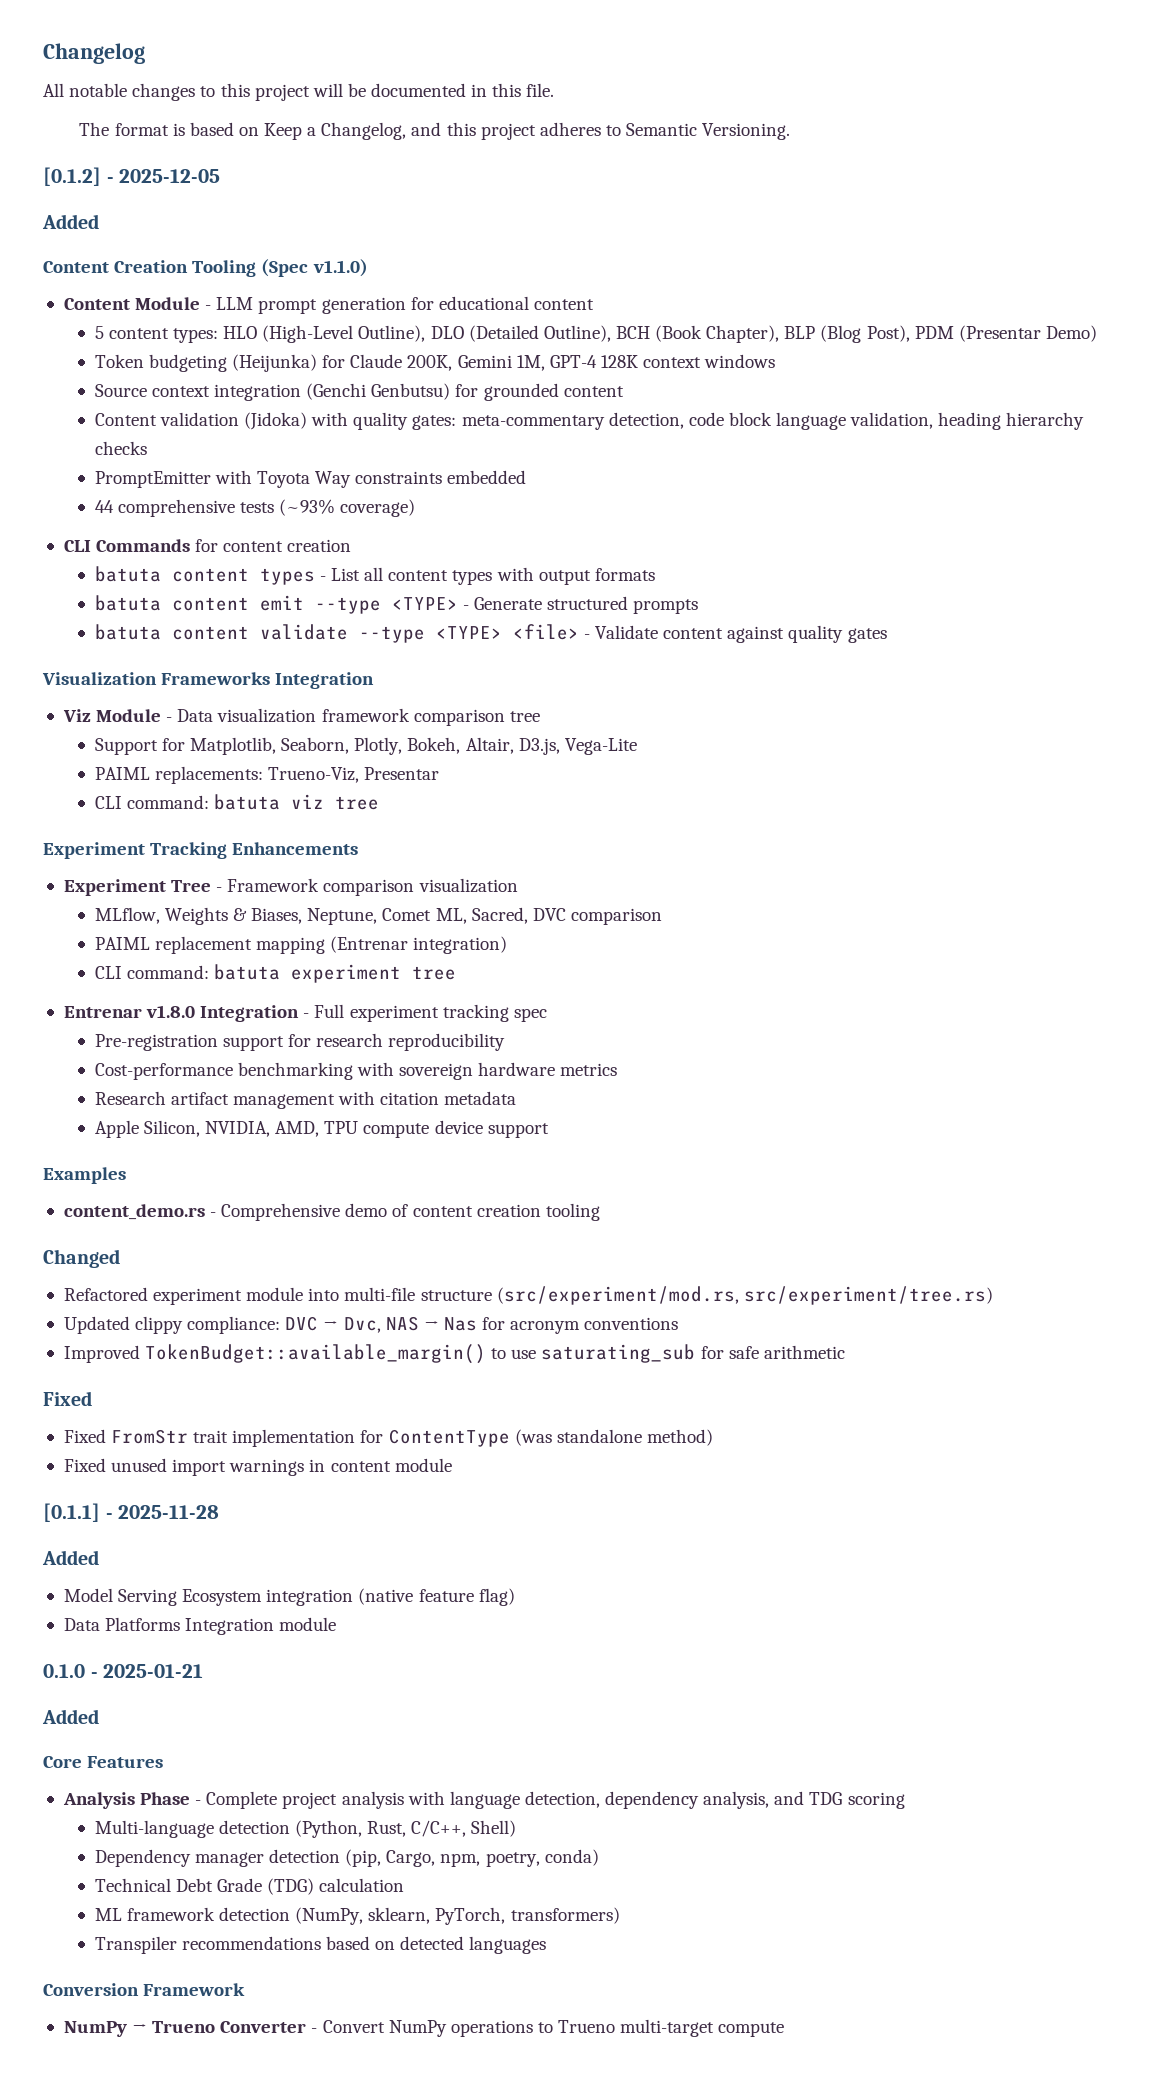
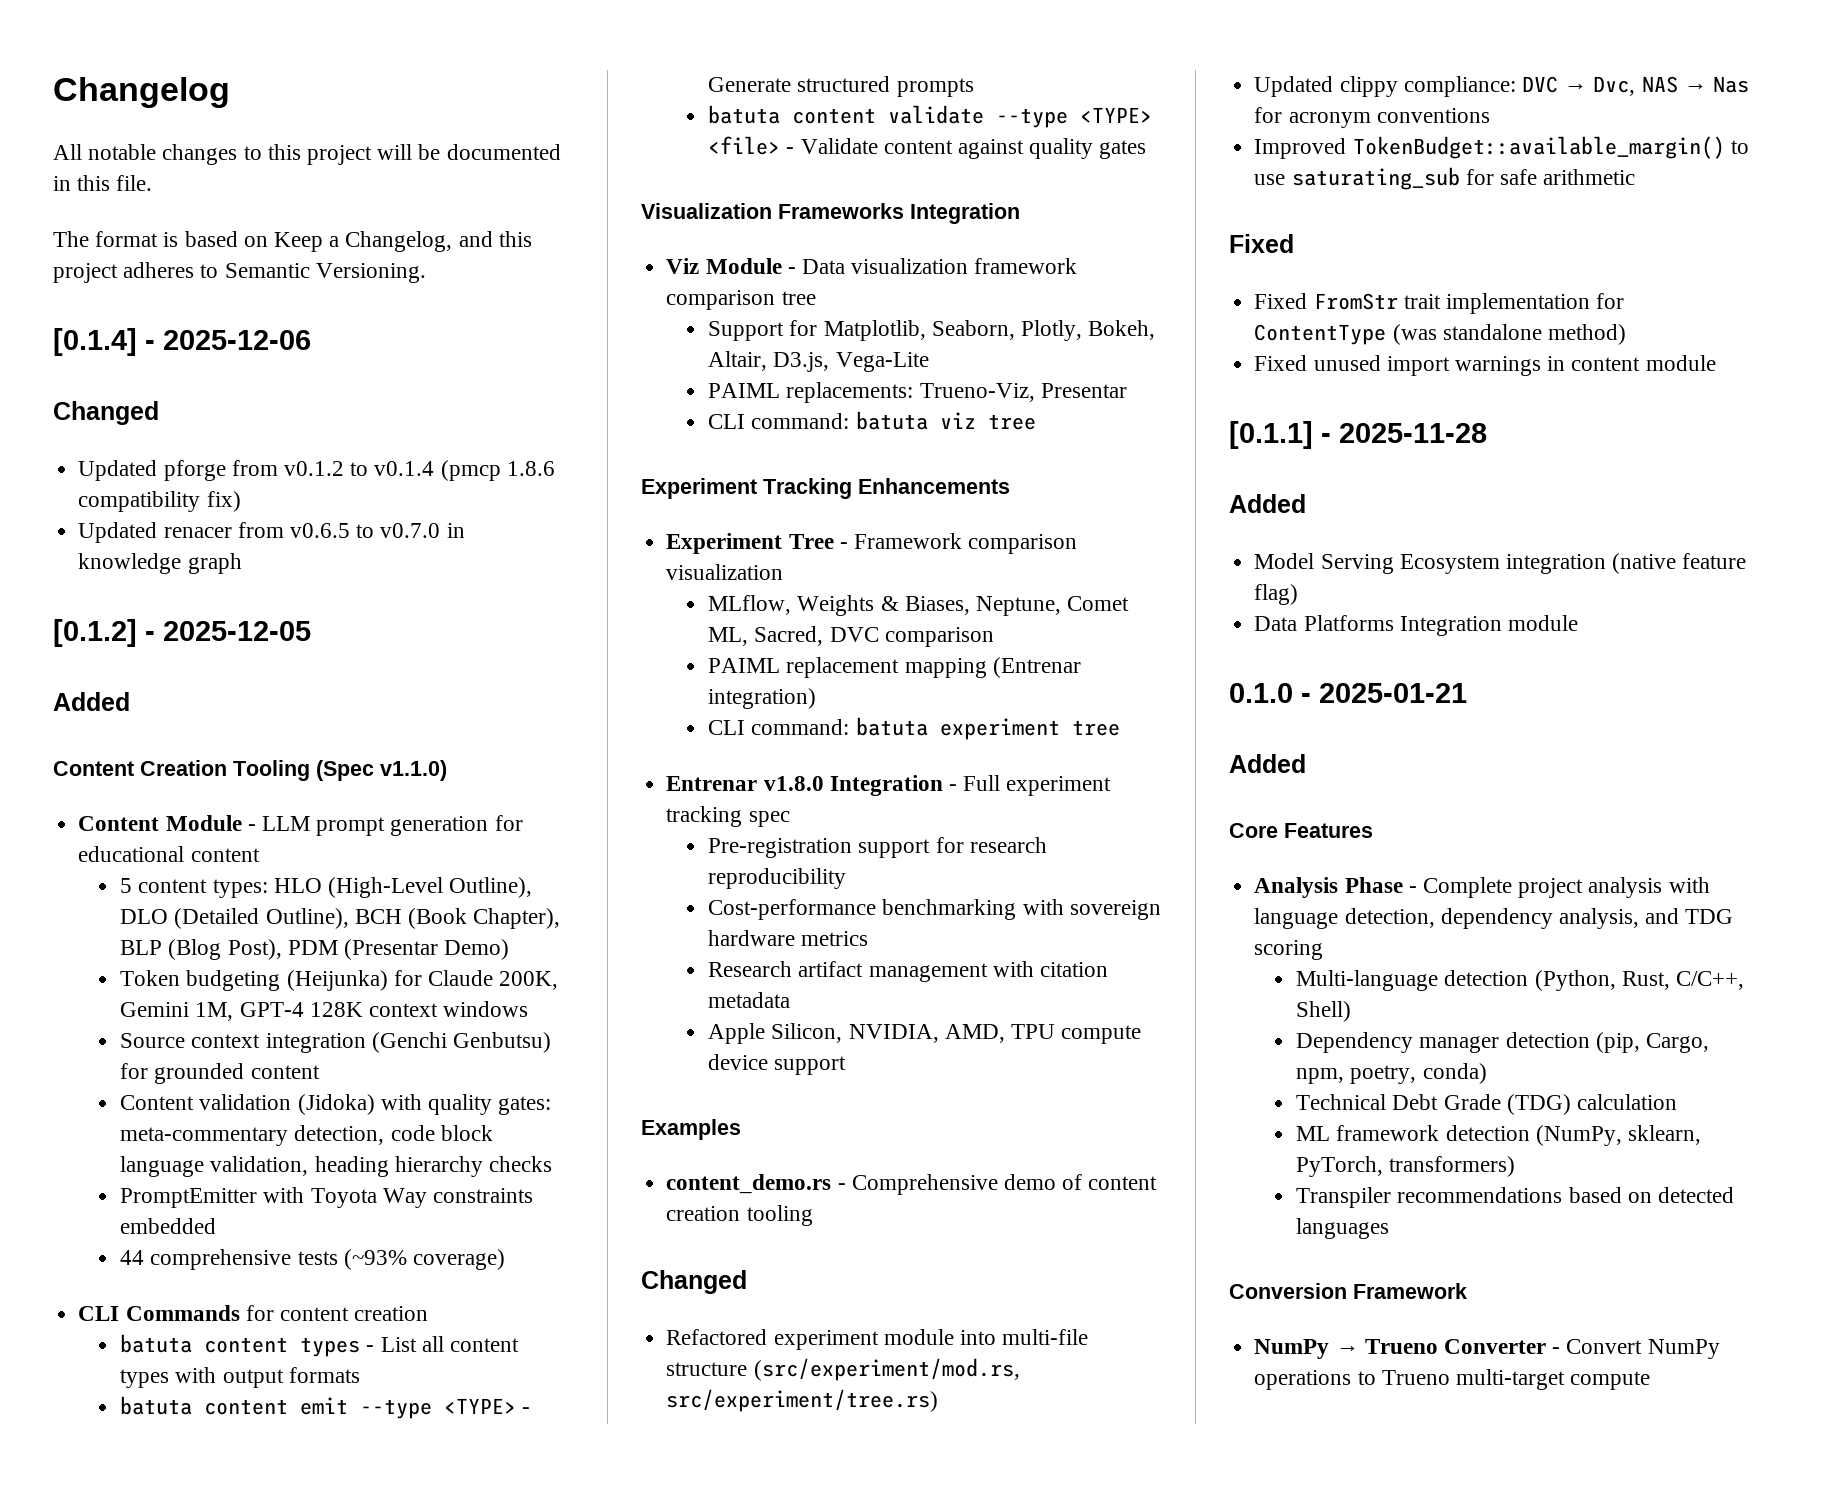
+ [0.1.4] - 2025-12-06
+ Changed
+ Updated pforge from v0.1.2 to v0.1.4 (pmcp 1.8.6 compatibility fix)
+ Updated renacer from v0.6.5 to v0.7.0 in knowledge graph

